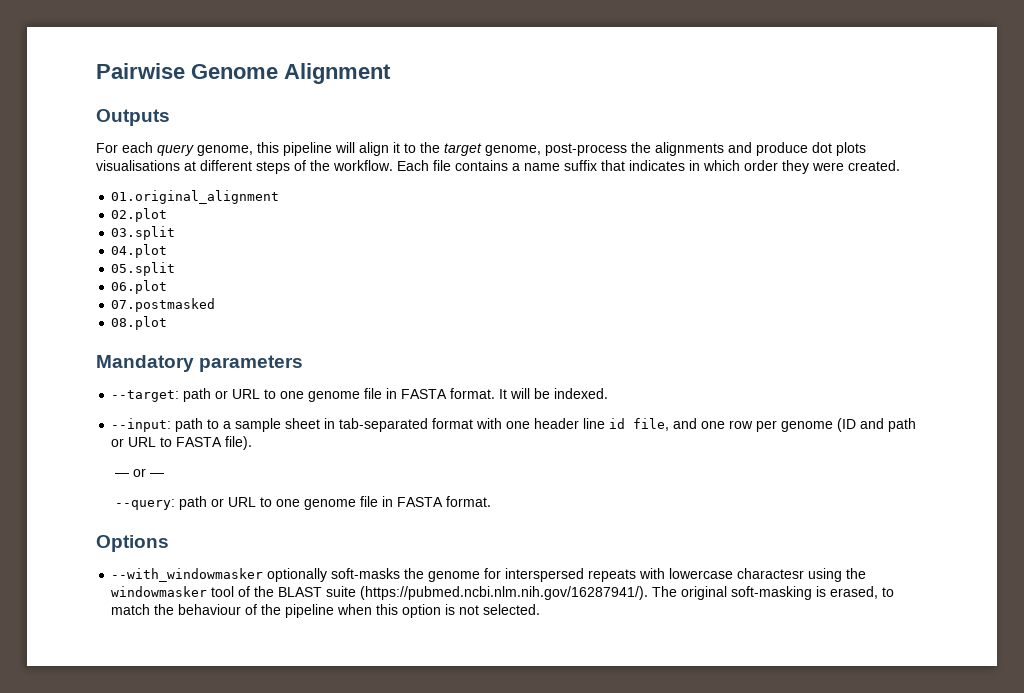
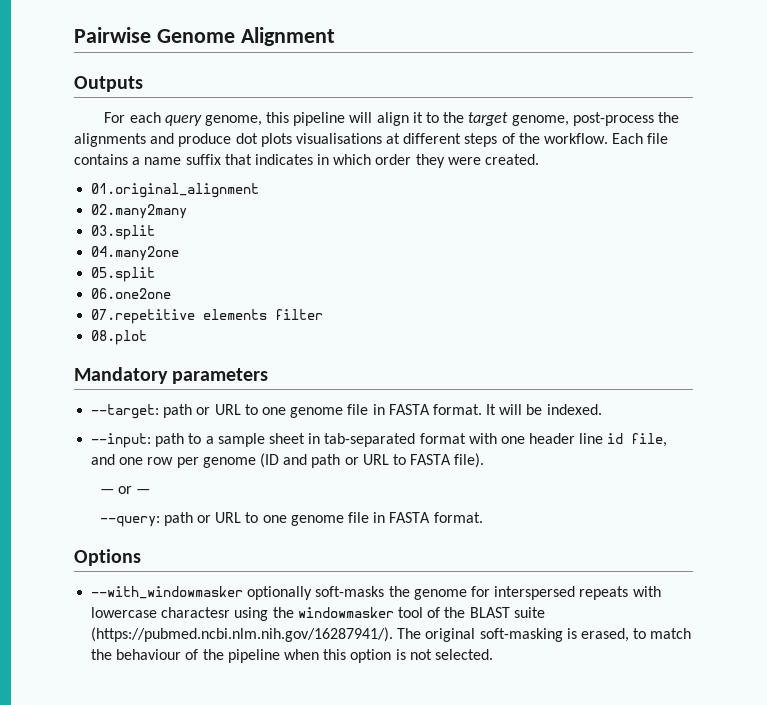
- 02.plot
+ 02.many2many
- 04.plot
+ 04.many2one
- 06.plot
- 07.postmasked
+ 06.one2one
+ 07.repetitive elements filter

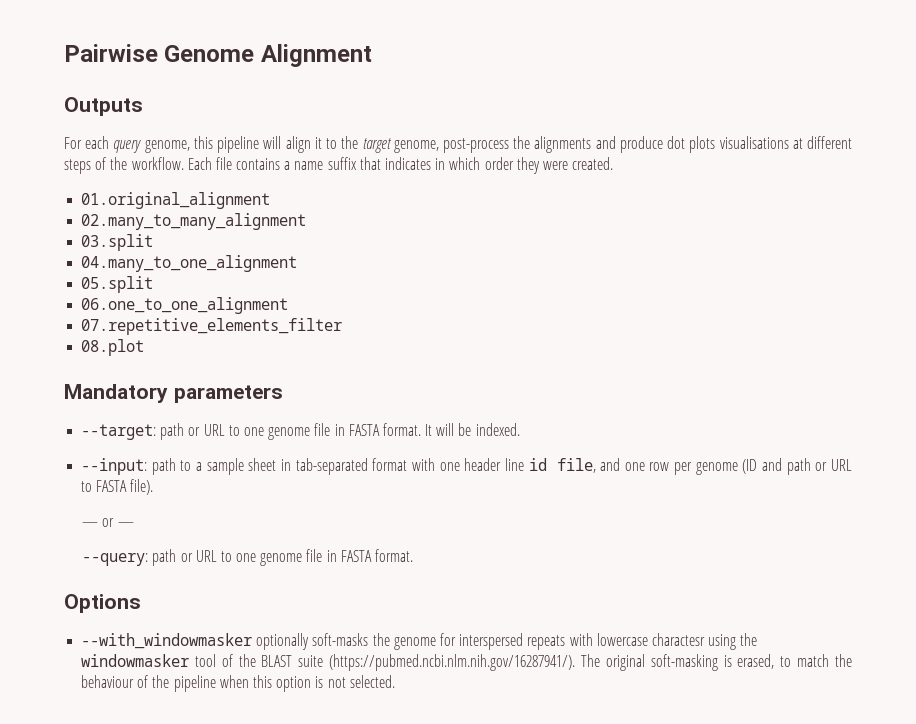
- 02.many2many
+ 02.many_to_many_alignment
- 04.many2one
+ 04.many_to_one_alignment
- 06.one2one
- 07.repetitive elements filter
+ 06.one_to_one_alignment
+ 07.repetitive_elements_filter

